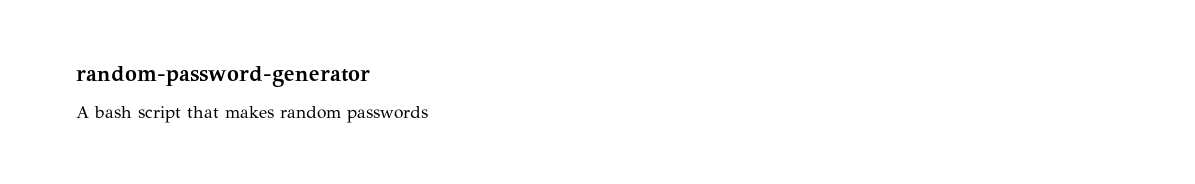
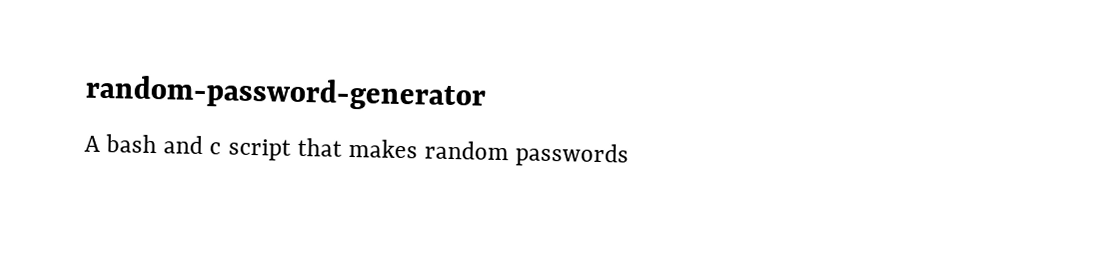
- A bash script that makes random passwords
+ A bash and c script that makes random passwords

